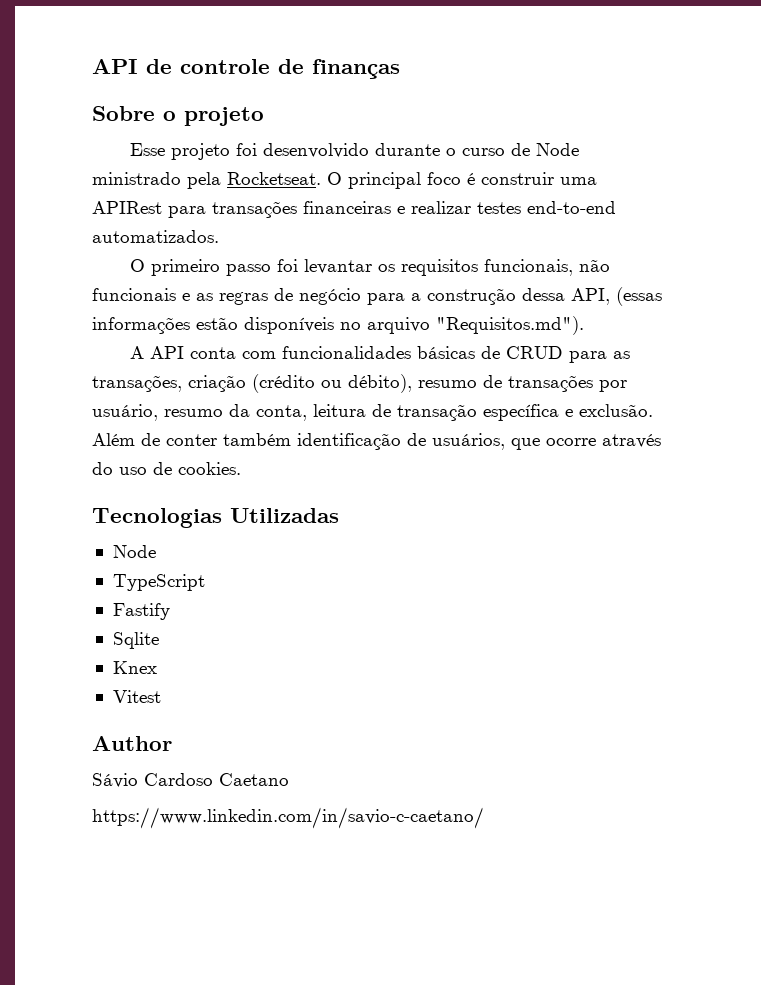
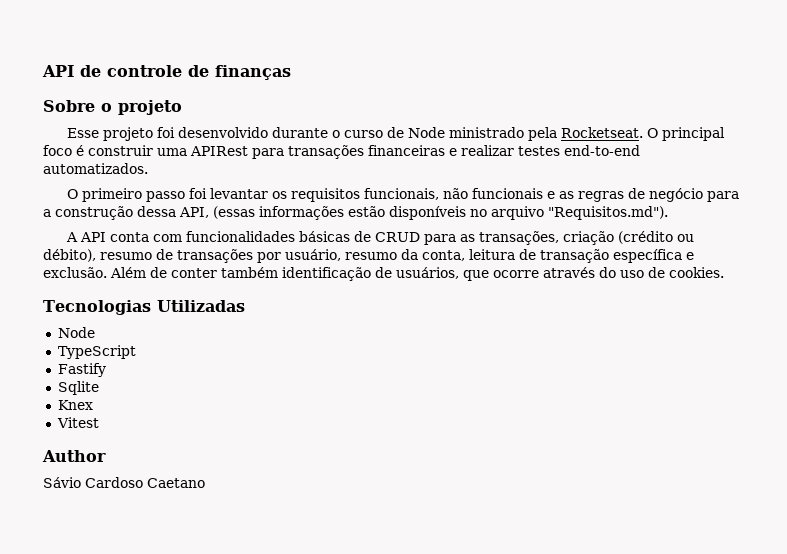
- https://www.linkedin.com/in/savio-c-caetano/

